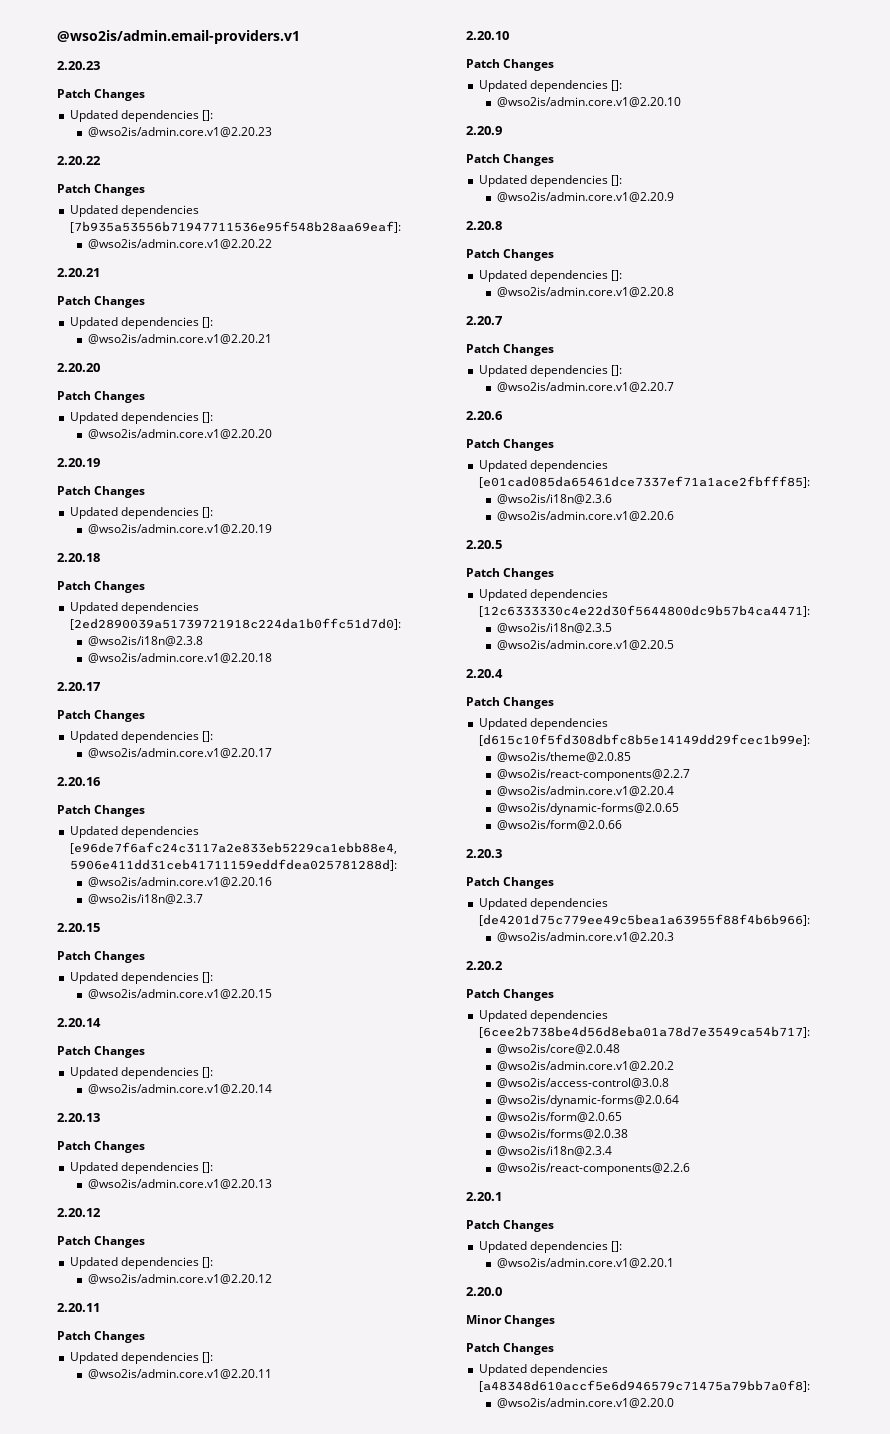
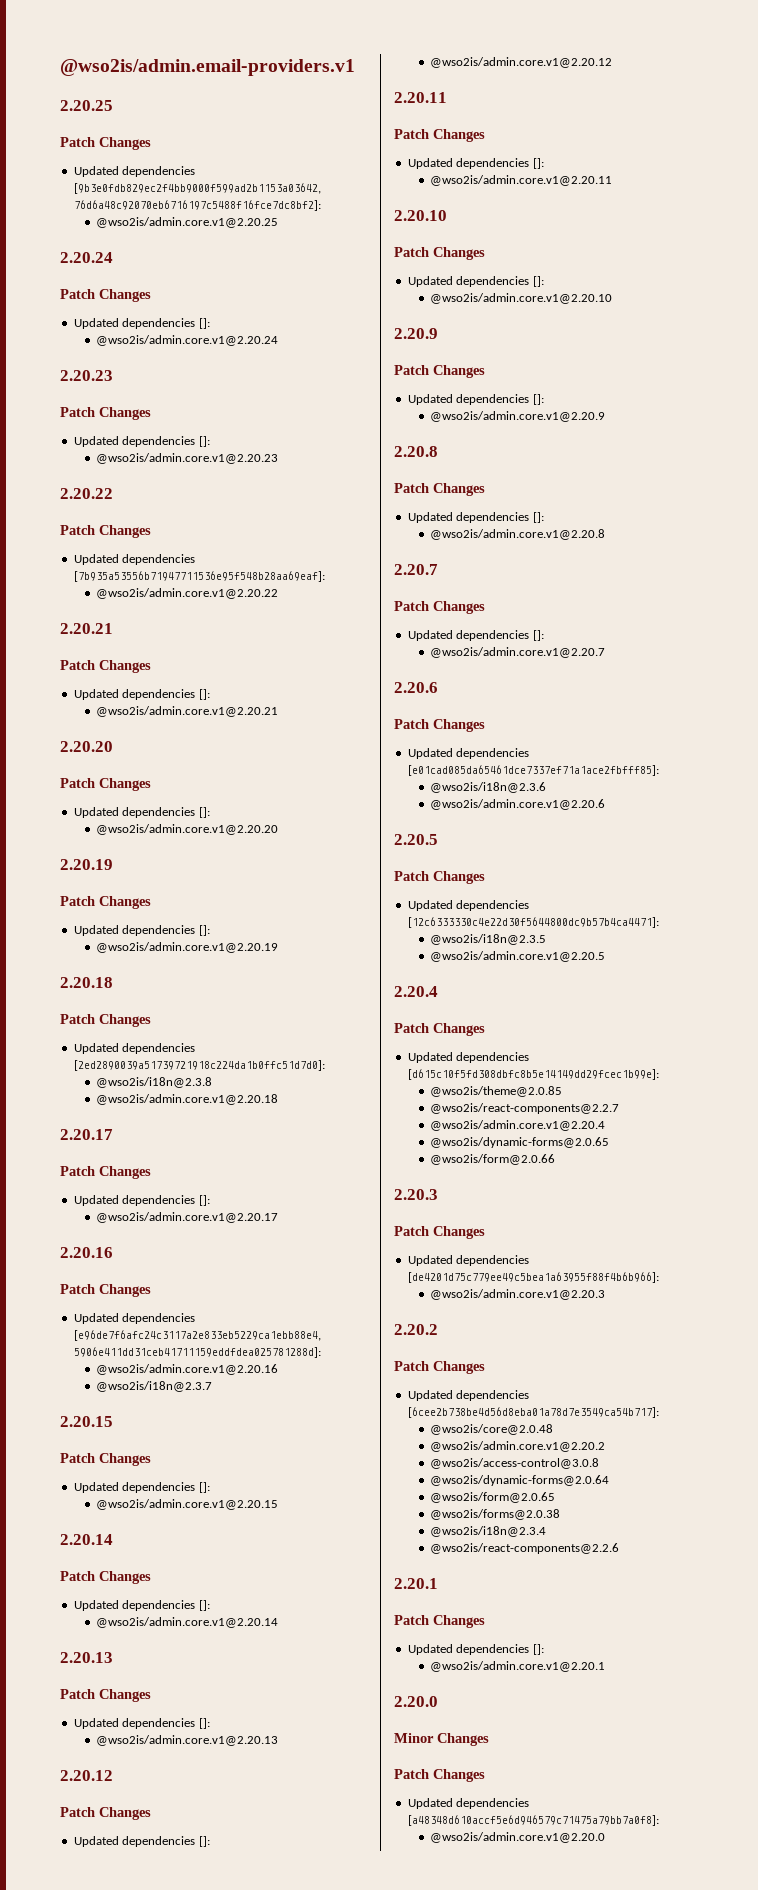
+ 2.20.25
+ Patch Changes
+ Updated dependencies [9b3e0fdb829ec2f4bb9000f599ad2b1153a03642, 76d6a48c92070eb6716197c5488f16fce7dc8bf2]:
+ @wso2is/admin.core.v1@2.20.25
+ 2.20.24
+ Patch Changes
+ Updated dependencies []:
+ @wso2is/admin.core.v1@2.20.24

